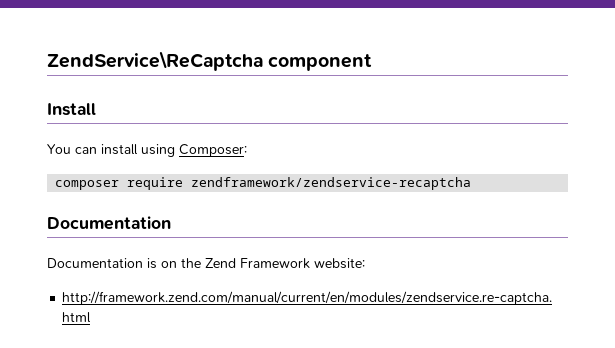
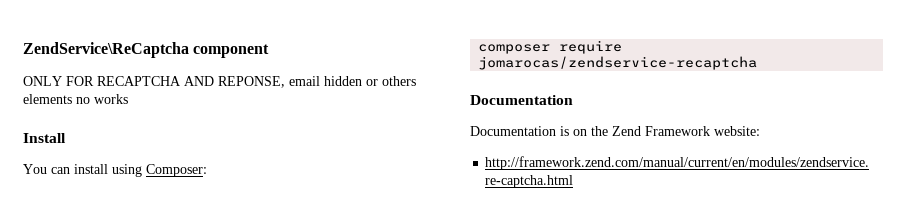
+ ONLY FOR RECAPTCHA AND REPONSE, email hidden or others elements no works
- composer require zendframework/zendservice-recaptcha
+ composer require jomarocas/zendservice-recaptcha

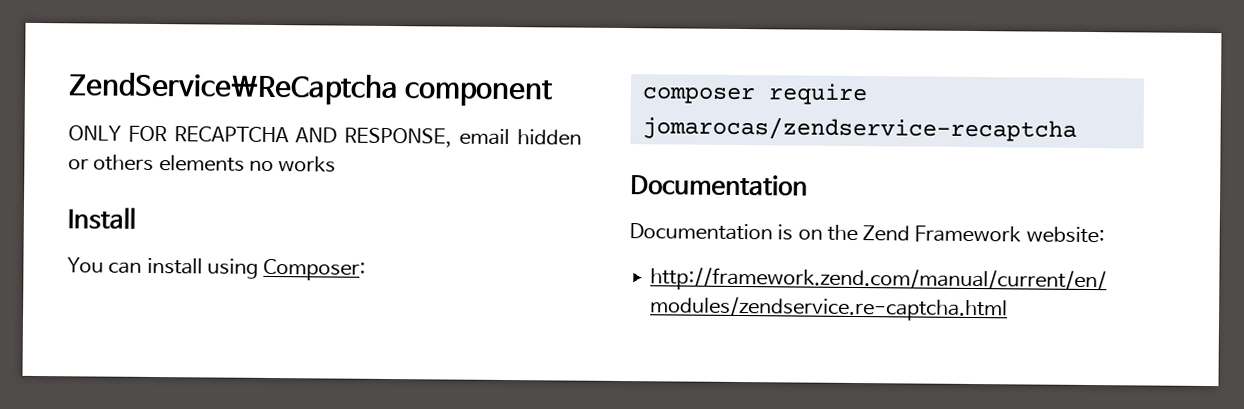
- ONLY FOR RECAPTCHA AND REPONSE, email hidden or others elements no works
+ ONLY FOR RECAPTCHA AND RESPONSE, email hidden or others elements no works

